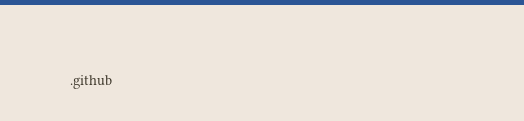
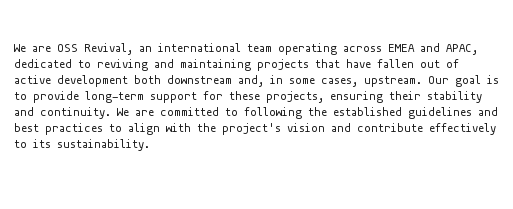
- .github
+ We are OSS Revival, an international team operating across EMEA and APAC, dedicated to reviving and maintaining projects that have fallen out of active development both downstream and, in some cases, upstream. Our goal is to provide long-term support for these projects, ensuring their stability and continuity. We are committed to following the established guidelines and best practices to align with the project's vision and contribute effectively to its sustainability.

